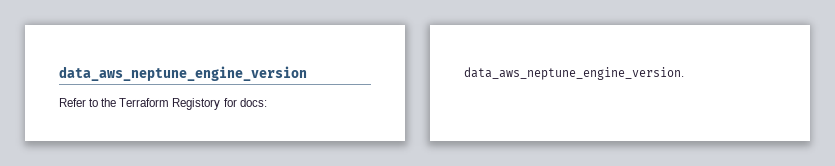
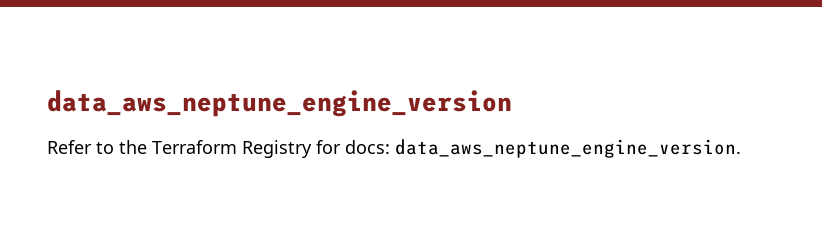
- Refer to the Terraform Registory for docs: data_aws_neptune_engine_version.
+ Refer to the Terraform Registry for docs: data_aws_neptune_engine_version.

